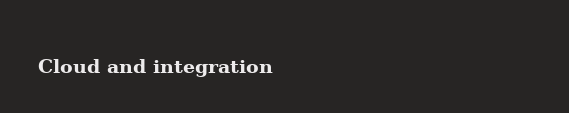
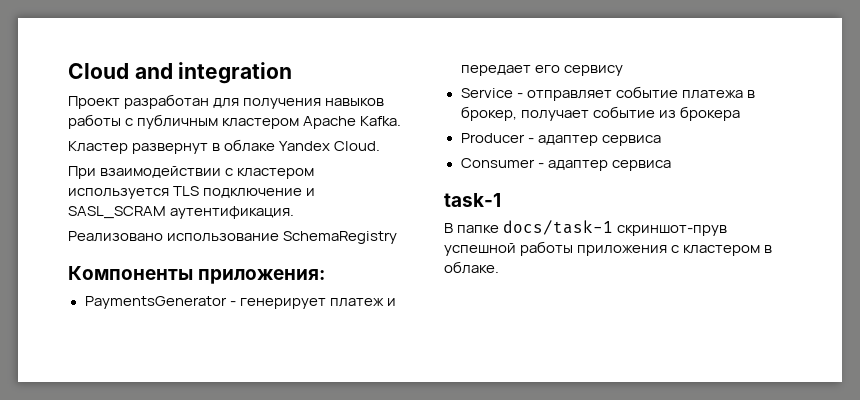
+ Проект разработан для получения навыков работы с публичным кластером Apache Kafka.
+ Кластер развернут в облаке Yandex Cloud.
+ При взаимодействии с кластером используется TLS подключение и SASL_SCRAM аутентификация.
+ Реализовано использование SchemaRegistry
+ Компоненты приложения:
+ PaymentsGenerator - генерирует платеж и передает его сервису
+ Service - отправляет событие платежа в брокер, получает событие из брокера
+ Producer - адаптер сервиса
+ Consumer - адаптер сервиса
+ task-1
+ В папке docs/task-1 скриншот-прув успешной работы приложения с кластером в облаке.

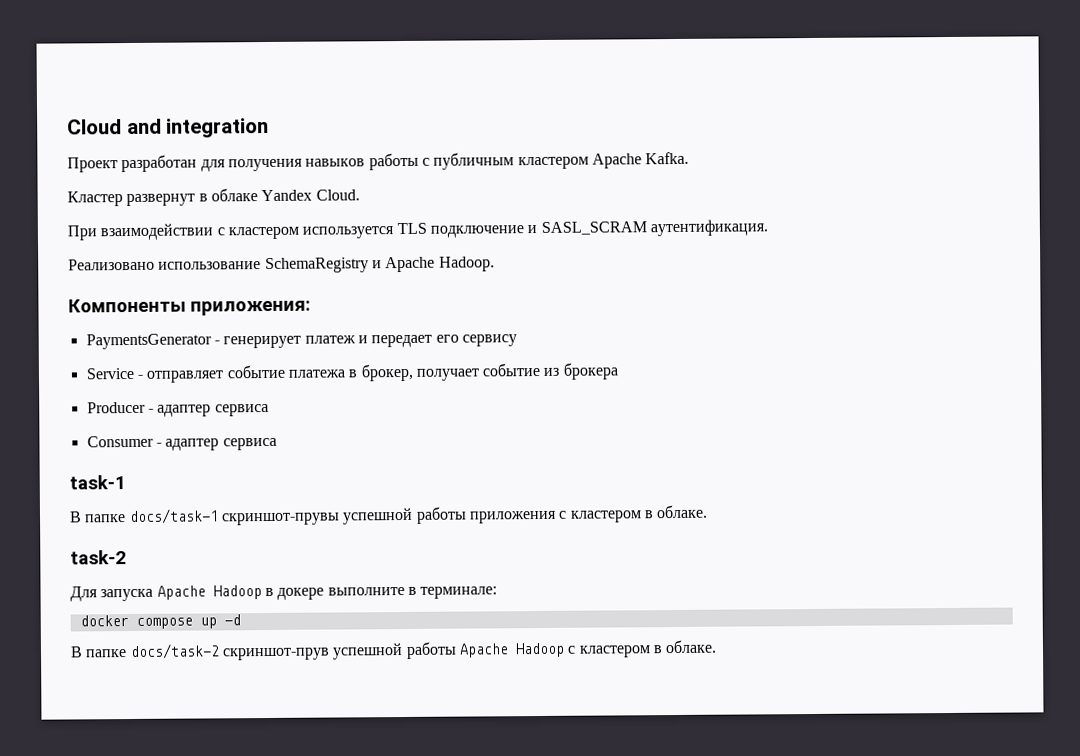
- Реализовано использование SchemaRegistry
+ Реализовано использование SchemaRegistry и Apache Hadoop.
- В папке docs/task-1 скриншот-прув успешной работы приложения с кластером в облаке.
+ В папке docs/task-1 скриншот-прувы успешной работы приложения с кластером в облаке.
+ task-2
+ Для запуска Apache Hadoop в докере выполните в терминале:
+ docker compose up -d
+ В папке docs/task-2 скриншот-прув успешной работы Apache Hadoop с кластером в облаке.

